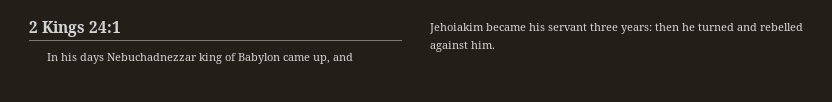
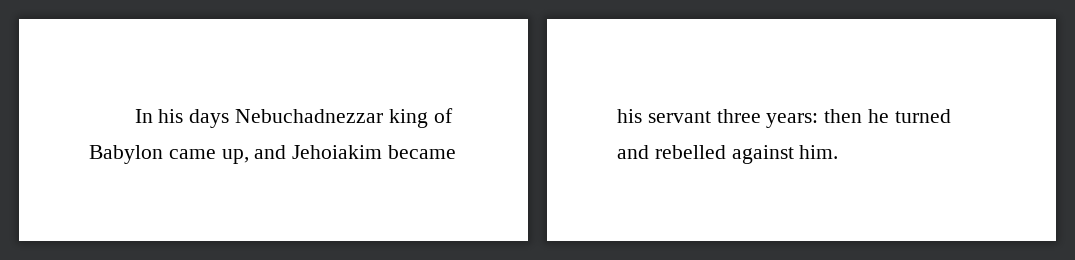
- 2 Kings 24:1

